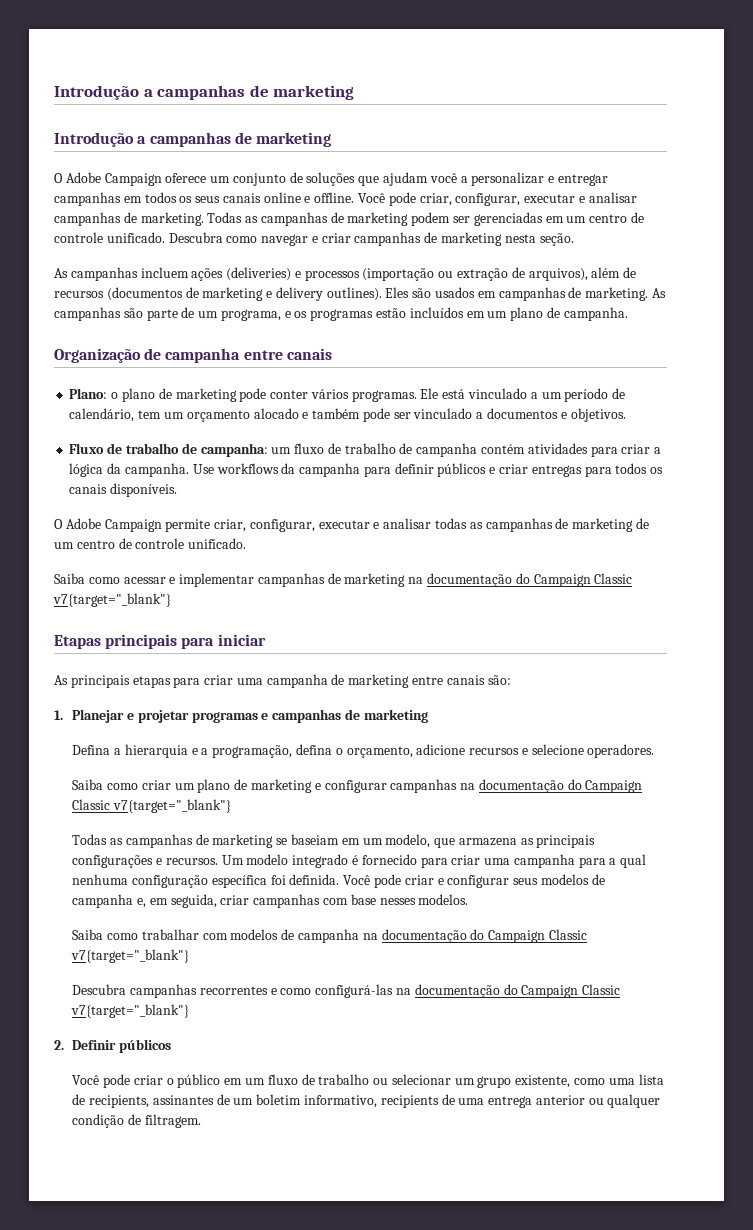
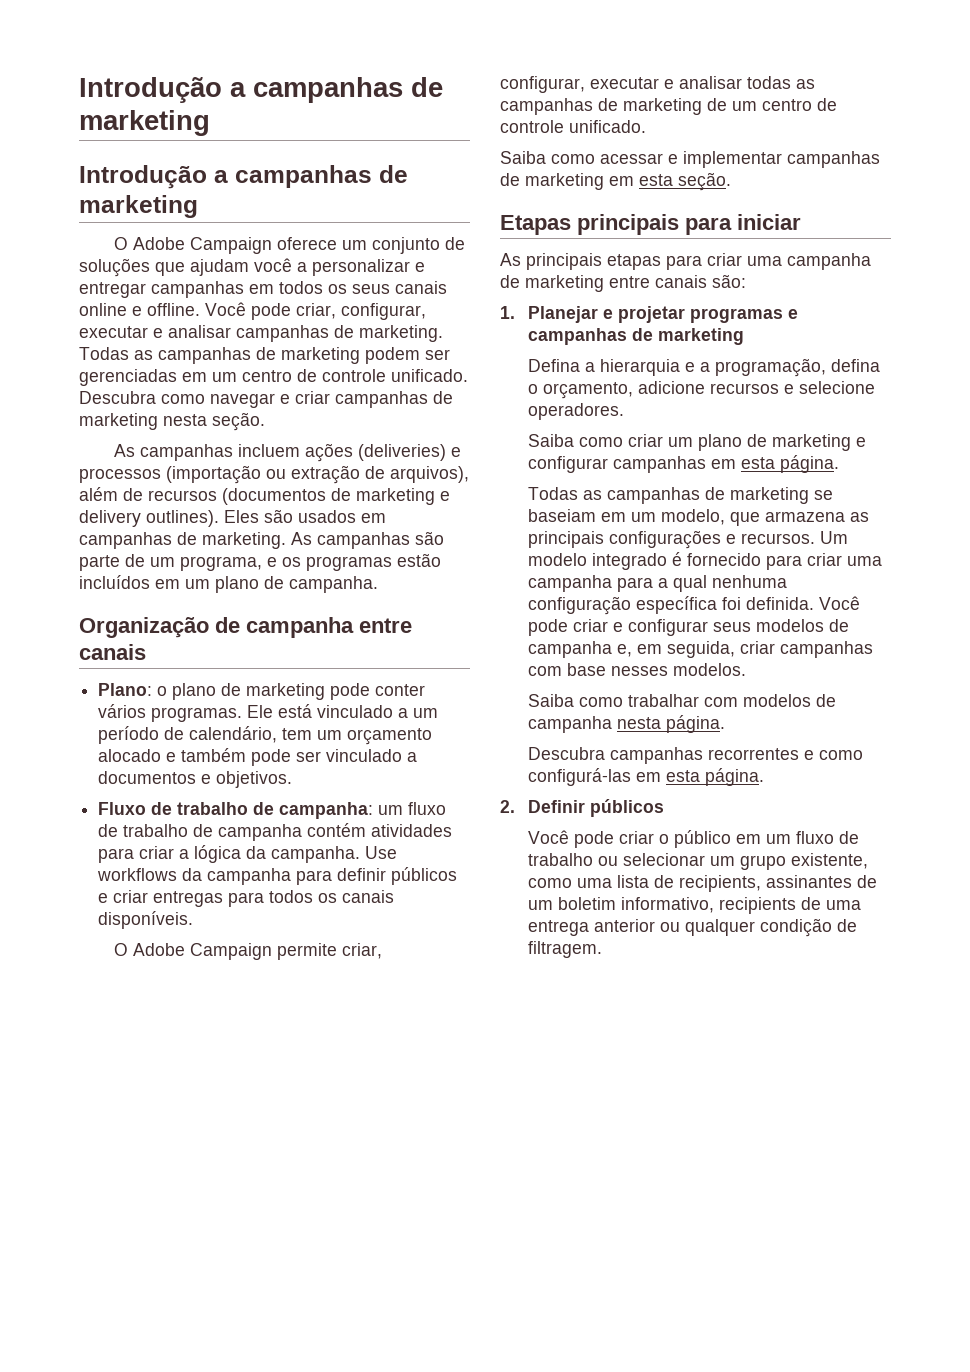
- Saiba como acessar e implementar campanhas de marketing na documentação do Campaign Classic v7{target="_blank"}
+ Saiba como acessar e implementar campanhas de marketing em esta seção.
- Saiba como criar um plano de marketing e configurar campanhas na documentação do Campaign Classic v7{target="_blank"}
+ Saiba como criar um plano de marketing e configurar campanhas em esta página.
- Saiba como trabalhar com modelos de campanha na documentação do Campaign Classic v7{target="_blank"}
+ Saiba como trabalhar com modelos de campanha nesta página.
- Descubra campanhas recorrentes e como configurá-las na documentação do Campaign Classic v7{target="_blank"}
+ Descubra campanhas recorrentes e como configurá-las em esta página.

